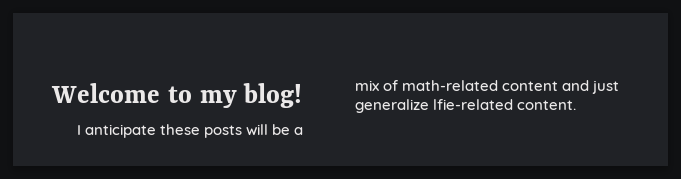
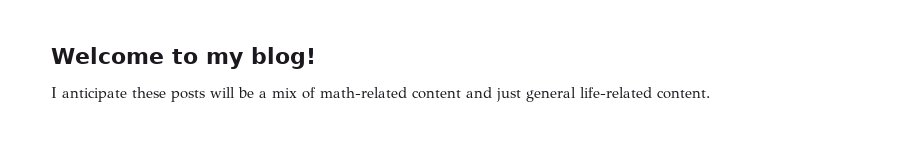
- I anticipate these posts will be a mix of math-related content and just generalize lfie-related content.
+ I anticipate these posts will be a mix of math-related content and just general life-related content.

